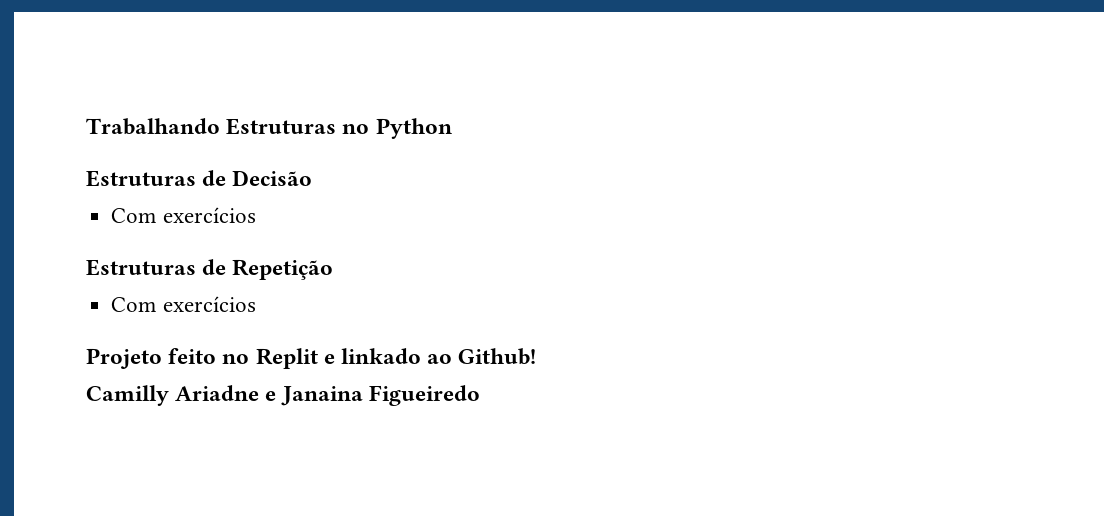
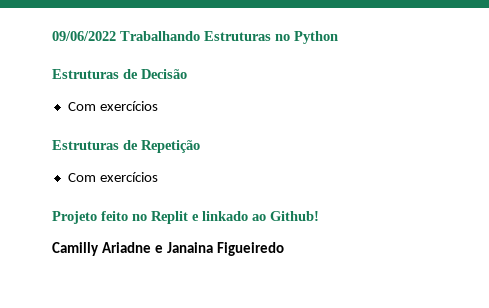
- Trabalhando Estruturas no Python
+ 09/06/2022 Trabalhando Estruturas no Python

